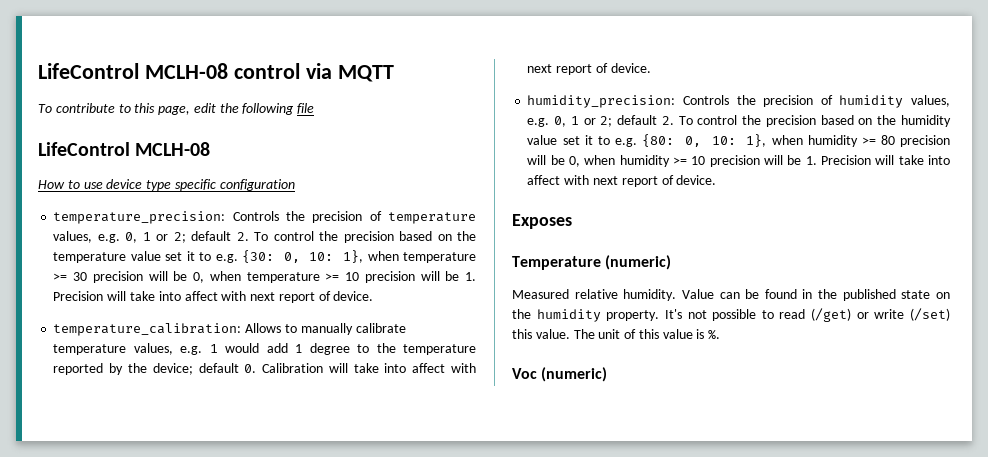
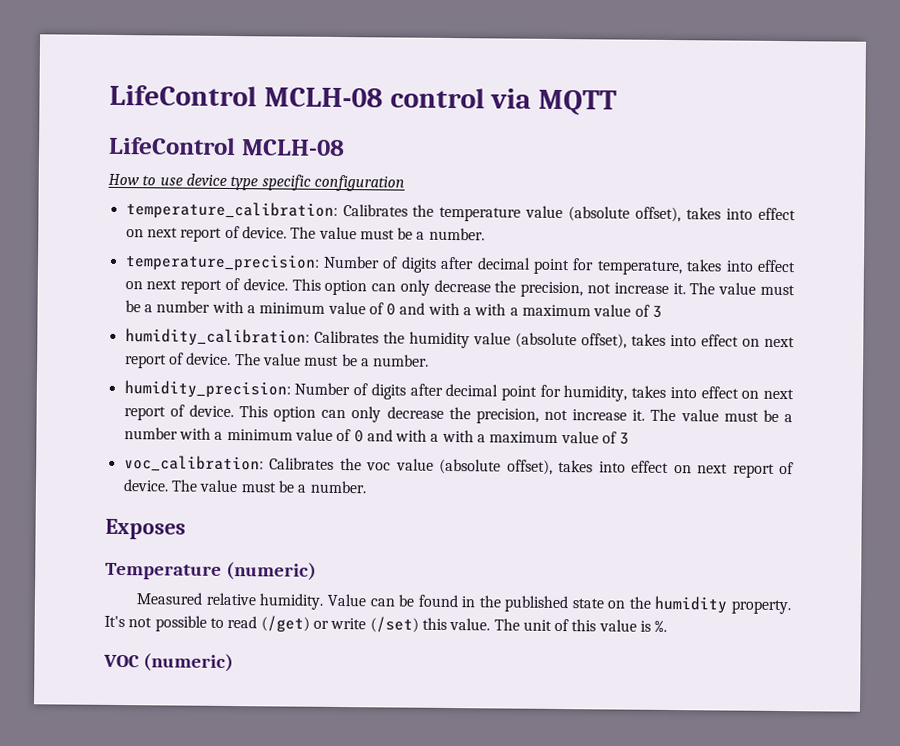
- To contribute to this page, edit the following file
- temperature_precision: Controls the precision of temperature values, e.g. 0, 1 or 2; default 2. To control the precision based on the temperature value set it to e.g. {30: 0, 10: 1}, when temperature >= 30 precision will be 0, when temperature >= 10 precision will be 1. Precision will take into affect with next report of device.
- temperature_calibration: Allows to manually calibrate temperature values, e.g. 1 would add 1 degree to the temperature reported by the device; default 0. Calibration will take into affect with next report of device.
- humidity_precision: Controls the precision of humidity values, e.g. 0, 1 or 2; default 2. To control the precision based on the humidity value set it to e.g. {80: 0, 10: 1}, when humidity >= 80 precision will be 0, when humidity >= 10 precision will be 1. Precision will take into affect with next report of device.
+ temperature_calibration: Calibrates the temperature value (absolute offset), takes into effect on next report of device. The value must be a number.
+ temperature_precision: Number of digits after decimal point for temperature, takes into effect on next report of device. This option can only decrease the precision, not increase it. The value must be a number with a minimum value of 0 and with a with a maximum value of 3
+ humidity_calibration: Calibrates the humidity value (absolute offset), takes into effect on next report of device. The value must be a number.
+ humidity_precision: Number of digits after decimal point for humidity, takes into effect on next report of device. This option can only decrease the precision, not increase it. The value must be a number with a minimum value of 0 and with a with a maximum value of 3
+ voc_calibration: Calibrates the voc value (absolute offset), takes into effect on next report of device. The value must be a number.
- Voc (numeric)
+ VOC (numeric)

